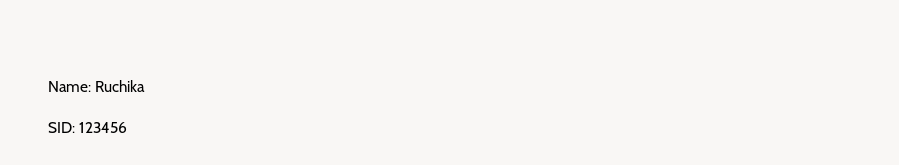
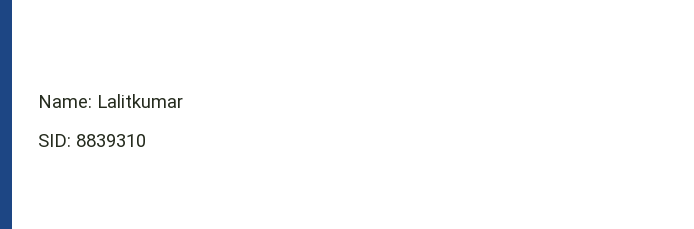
- Name: Ruchika
+ Name: Lalitkumar
- SID: 123456
+ SID: 8839310

